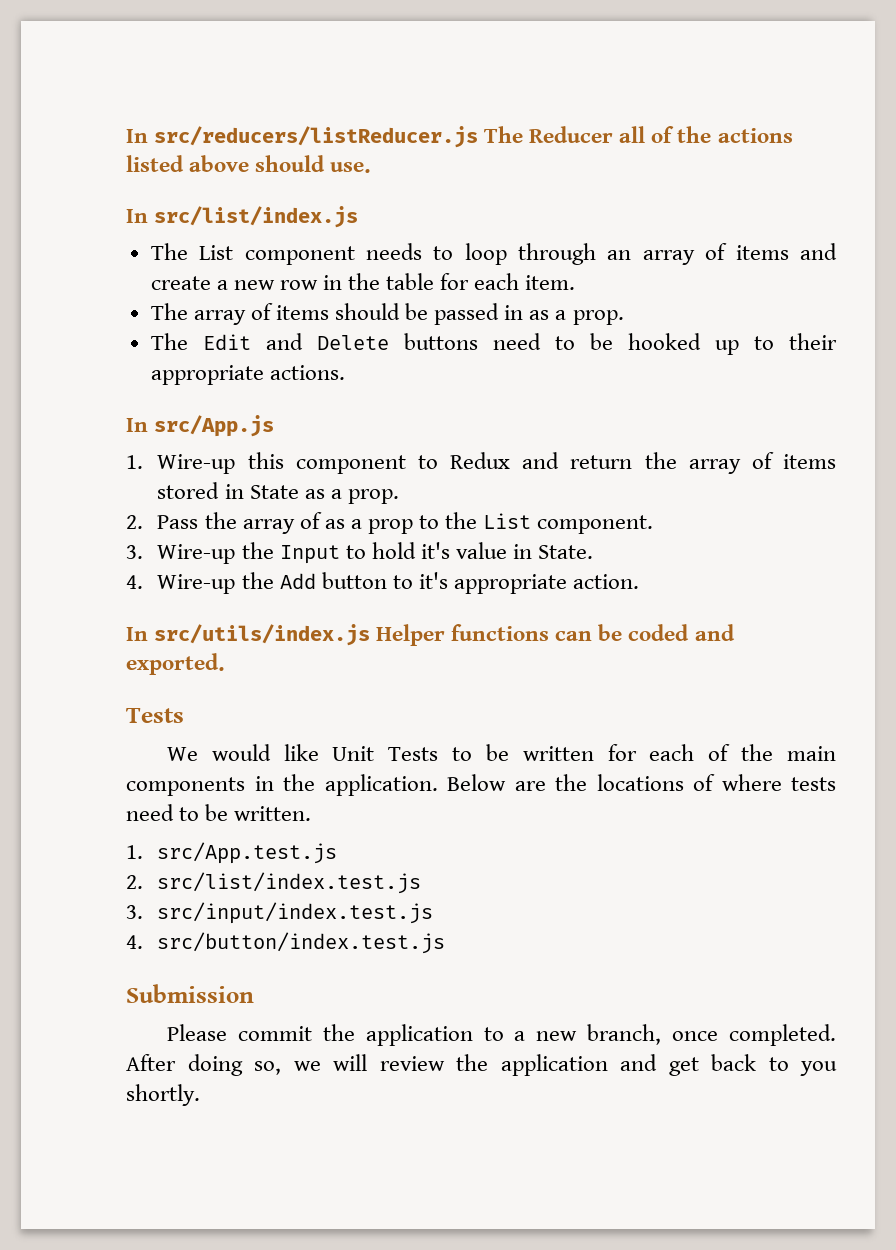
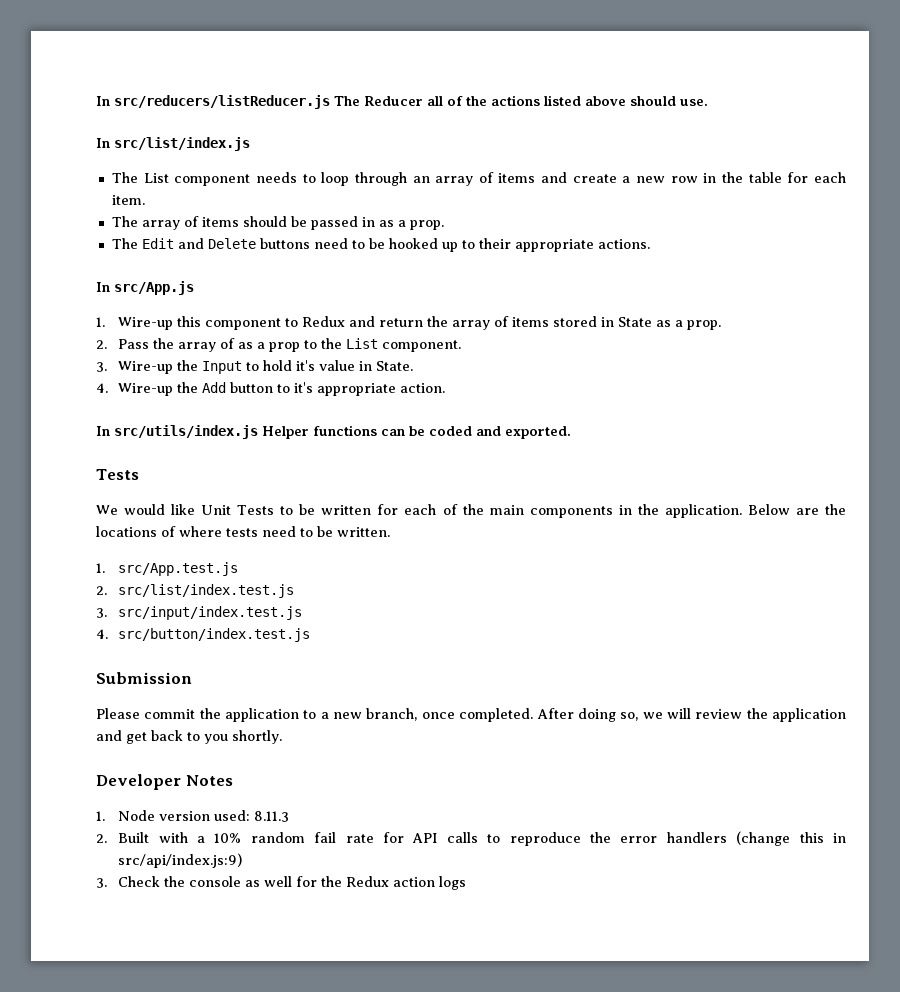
+ Developer Notes
+ 1. Node version used: 8.11.3
+ 2. Built with a 10% random fail rate for API calls to reproduce the error handlers (change this in src/api/index.js:9)
+ 3. Check the console as well for the Redux action logs

